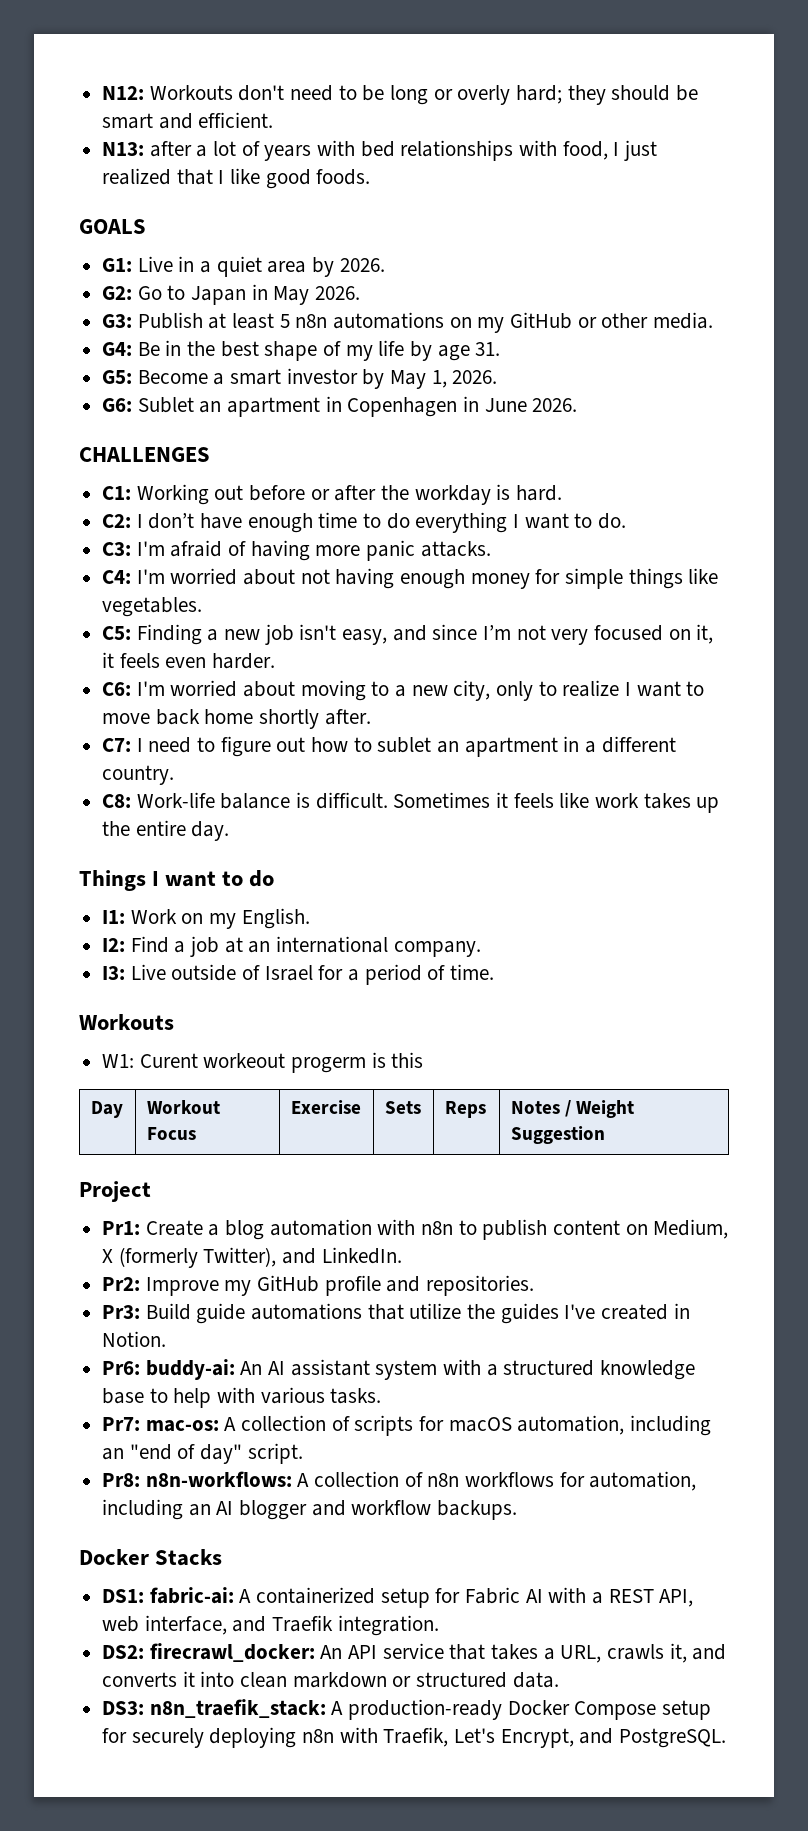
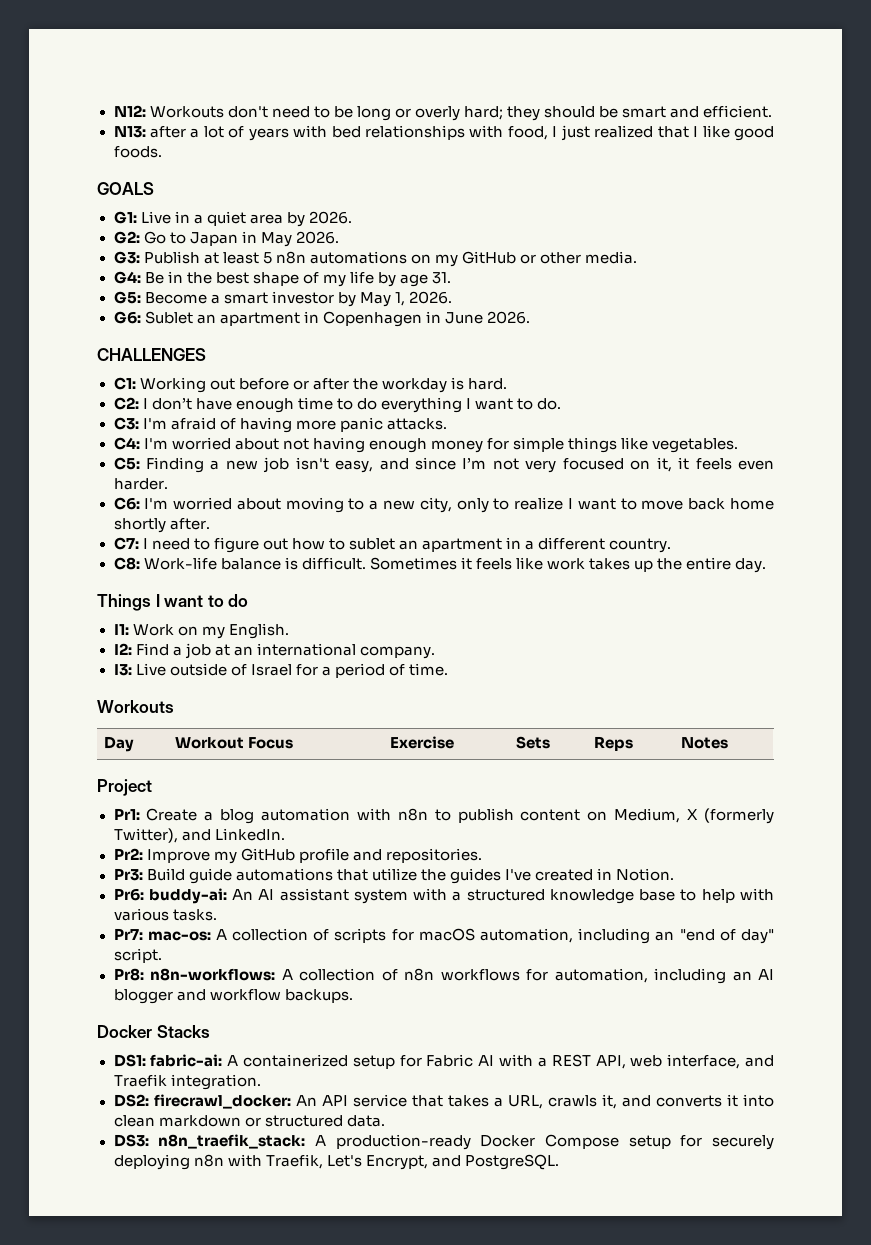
- W1: Curent workeout progerm is this
- Day | Workout Focus | Exercise | Sets | Reps | Notes / Weight Suggestion
+ Day | Workout Focus | Exercise | Sets | Reps | Notes

